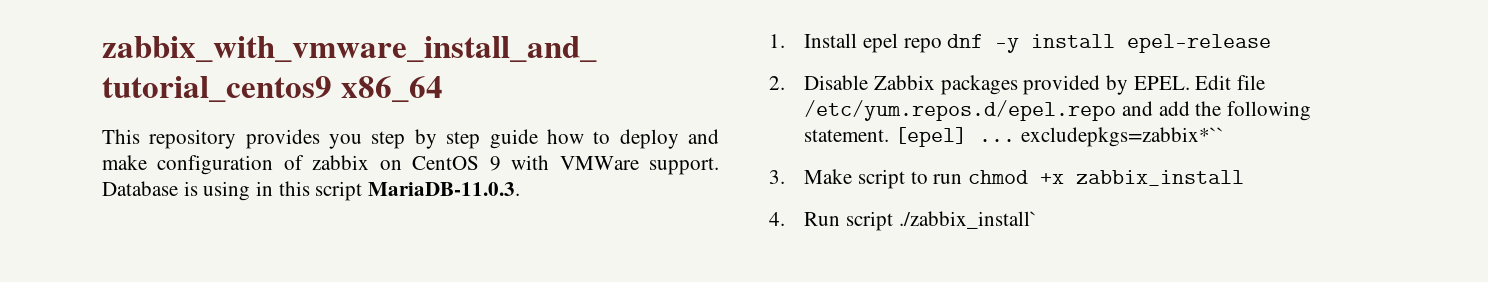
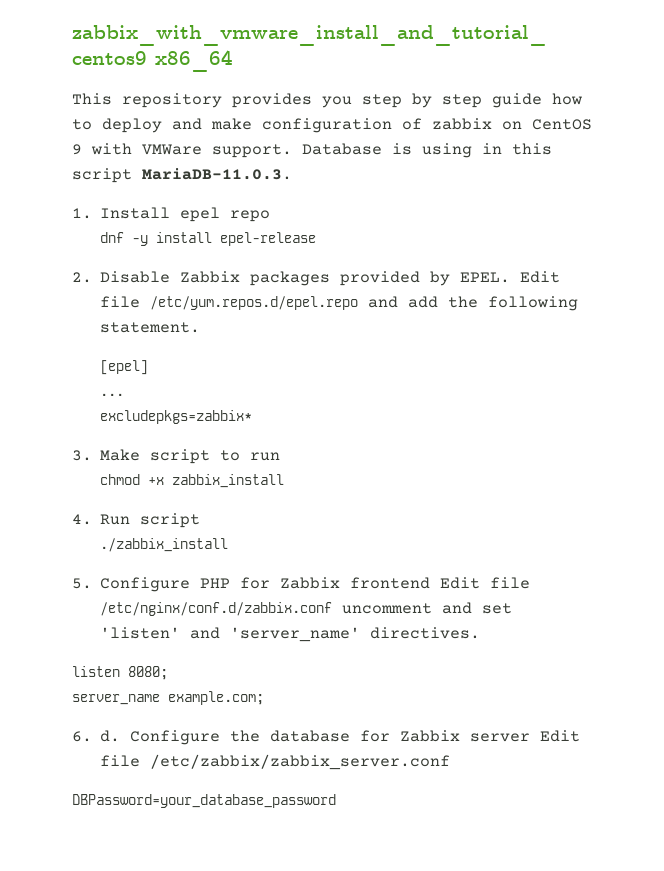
- 1. Install epel repo dnf -y install epel-release
+ 1. Install epel repo
+ dnf -y install epel-release
- Edit file /etc/yum.repos.d/epel.repo and add the following statement. [epel] ... excludepkgs=zabbix*``
+ Edit file /etc/yum.repos.d/epel.repo and add the following statement.
+ [epel]
+ ...
+ excludepkgs=zabbix*
- 3. Make script to run chmod +x zabbix_install
+ 3. Make script to run
+ chmod +x zabbix_install
- 4. Run script ./zabbix_install`
+ 4. Run script
+ ./zabbix_install
+ 5. Configure PHP for Zabbix frontend Edit file /etc/nginx/conf.d/zabbix.conf uncomment and set 'listen' and 'server_name' directives.
+ listen 8080;
+ server_name example.com;
+ 6. d. Configure the database for Zabbix server Edit file /etc/zabbix/zabbix_server.conf
+ DBPassword=your_database_password

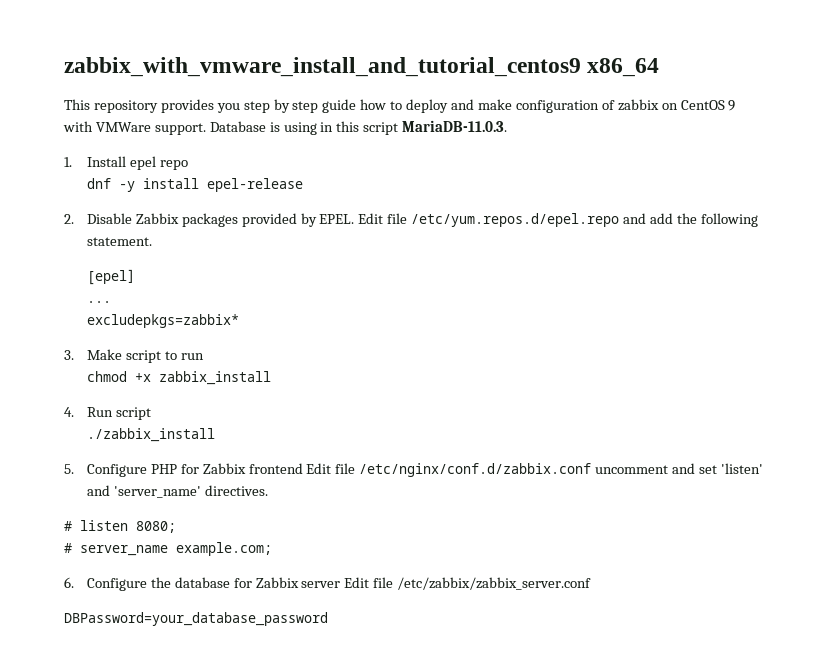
- listen 8080;
+ # listen 8080;
- server_name example.com;
+ # server_name example.com;
- 6. d. Configure the database for Zabbix server Edit file /etc/zabbix/zabbix_server.conf
+ 6. Configure the database for Zabbix server Edit file /etc/zabbix/zabbix_server.conf

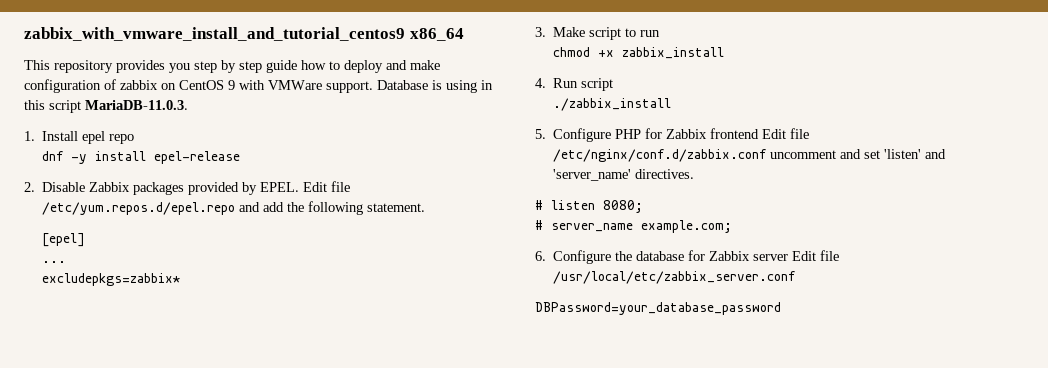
- 6. Configure the database for Zabbix server Edit file /etc/zabbix/zabbix_server.conf
+ 6. Configure the database for Zabbix server Edit file /usr/local/etc/zabbix_server.conf

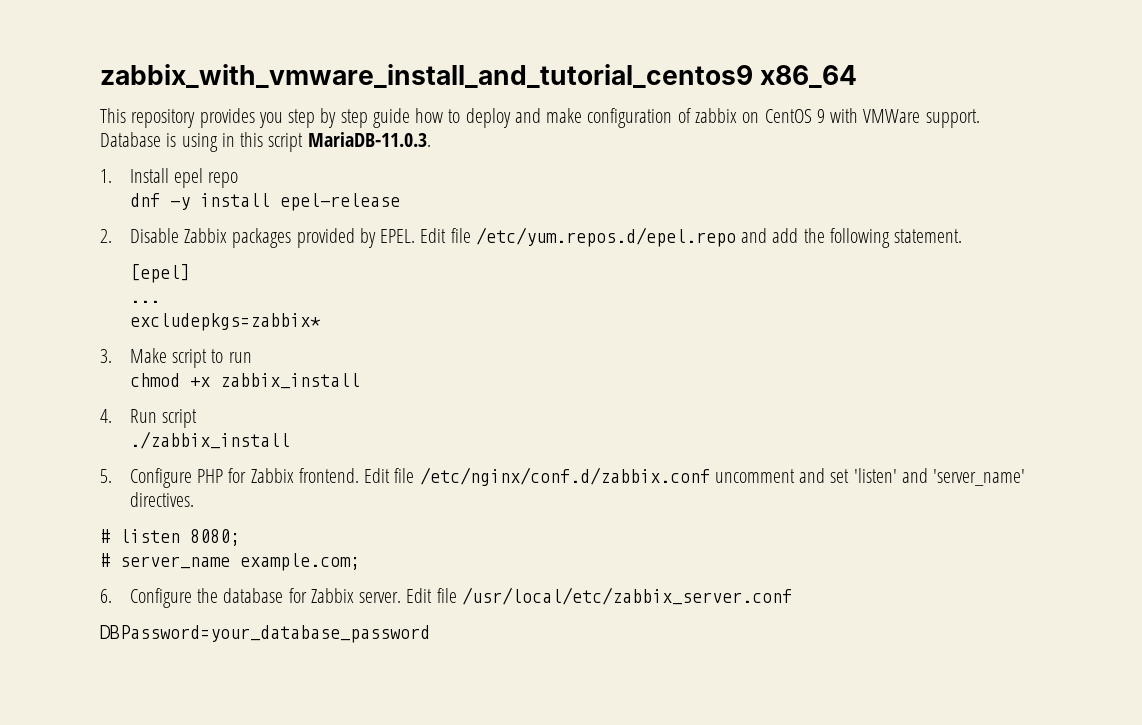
- 5. Configure PHP for Zabbix frontend Edit file /etc/nginx/conf.d/zabbix.conf uncomment and set 'listen' and 'server_name' directives.
+ 5. Configure PHP for Zabbix frontend. Edit file /etc/nginx/conf.d/zabbix.conf uncomment and set 'listen' and 'server_name' directives.
- 6. Configure the database for Zabbix server Edit file /usr/local/etc/zabbix_server.conf
+ 6. Configure the database for Zabbix server. Edit file /usr/local/etc/zabbix_server.conf

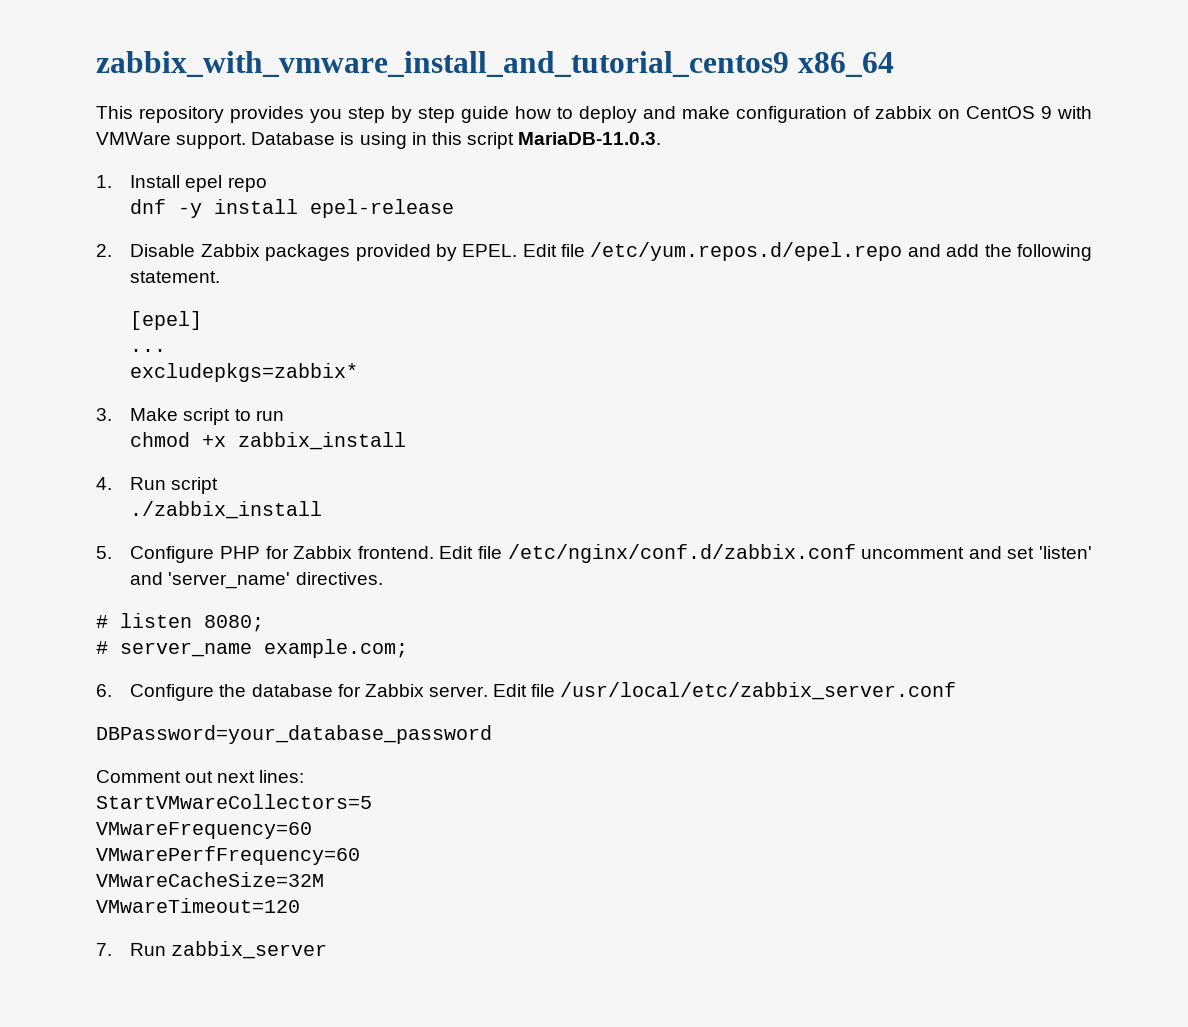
+ Comment out next lines:
+ StartVMwareCollectors=5
+ VMwareFrequency=60
+ VMwarePerfFrequency=60
+ VMwareCacheSize=32M
+ VMwareTimeout=120
+ 7. Run zabbix_server

